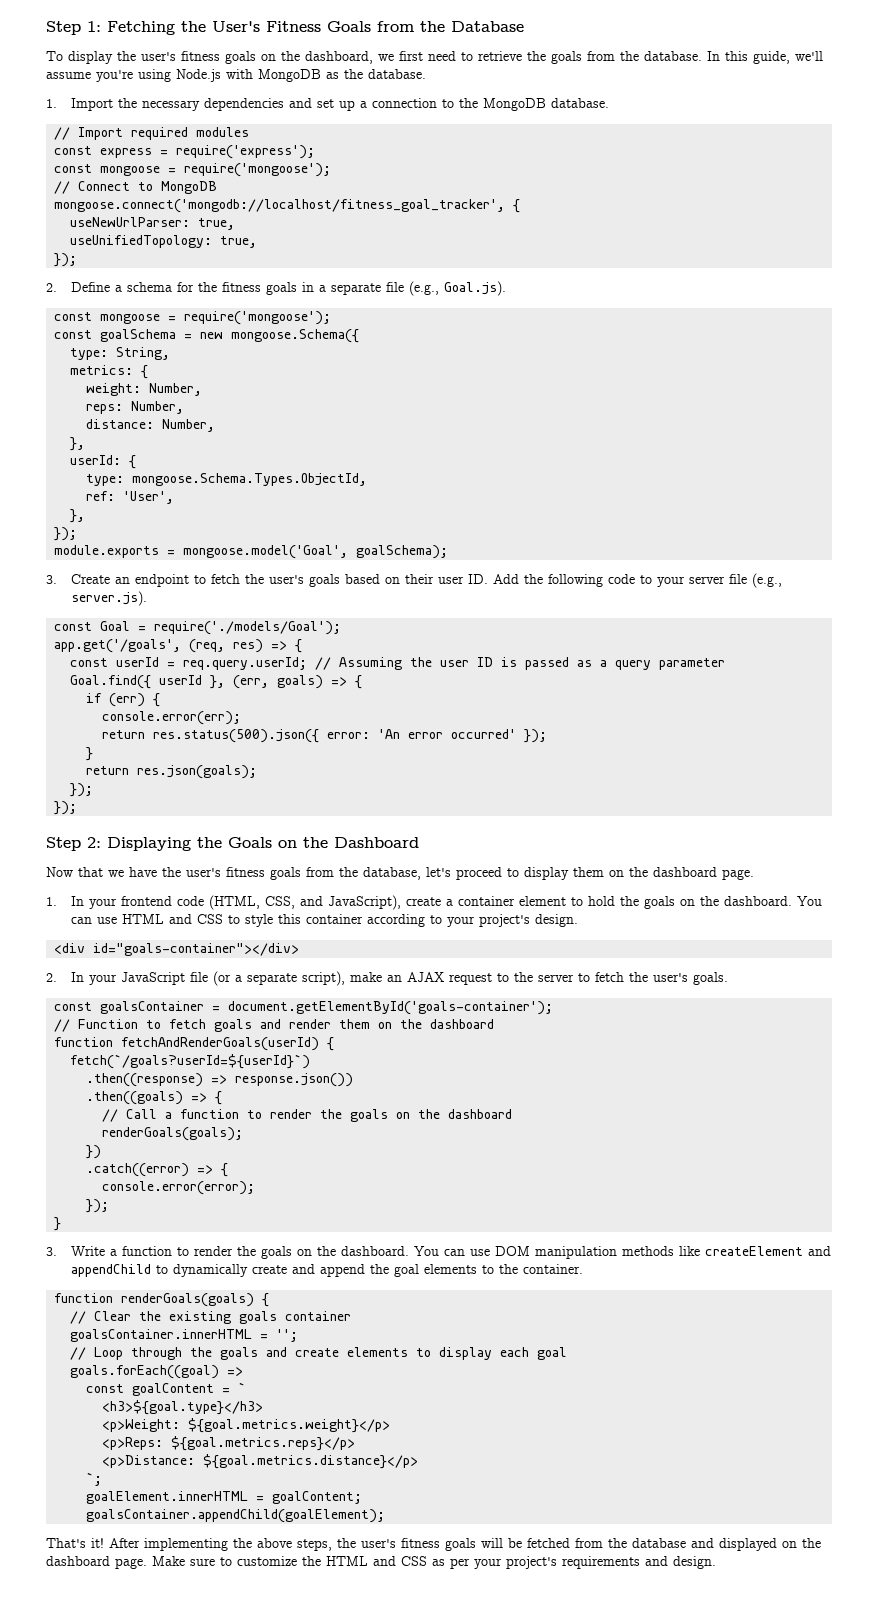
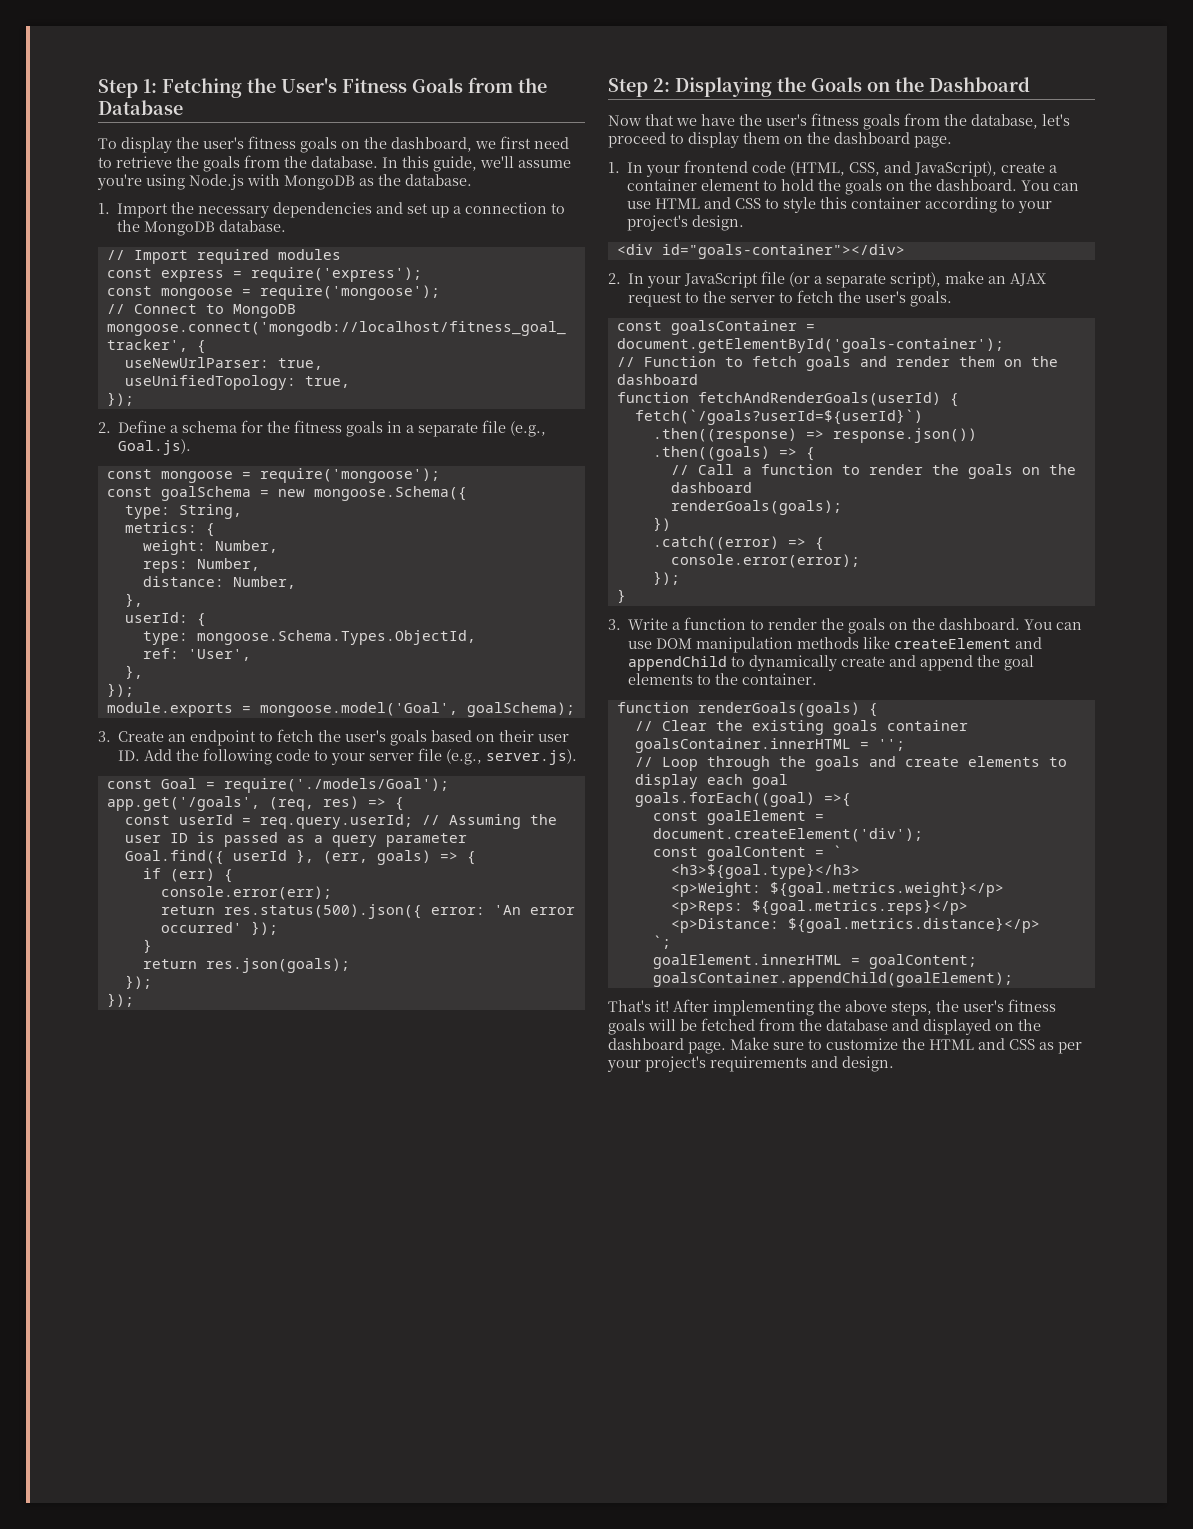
- goals.forEach((goal) =>
+ goals.forEach((goal) =>{
+ const goalElement = document.createElement('div');

